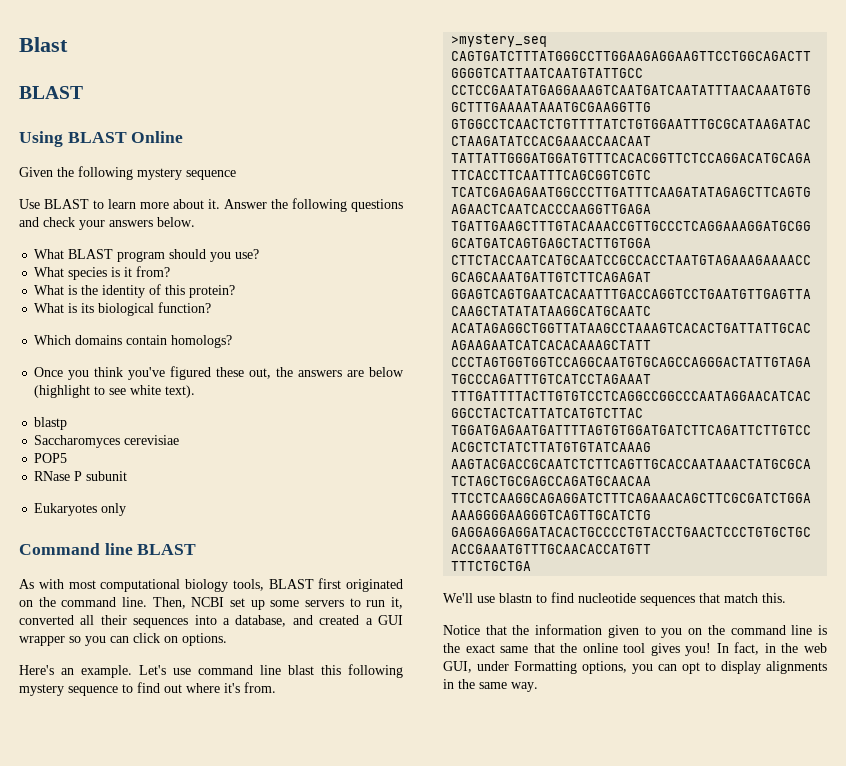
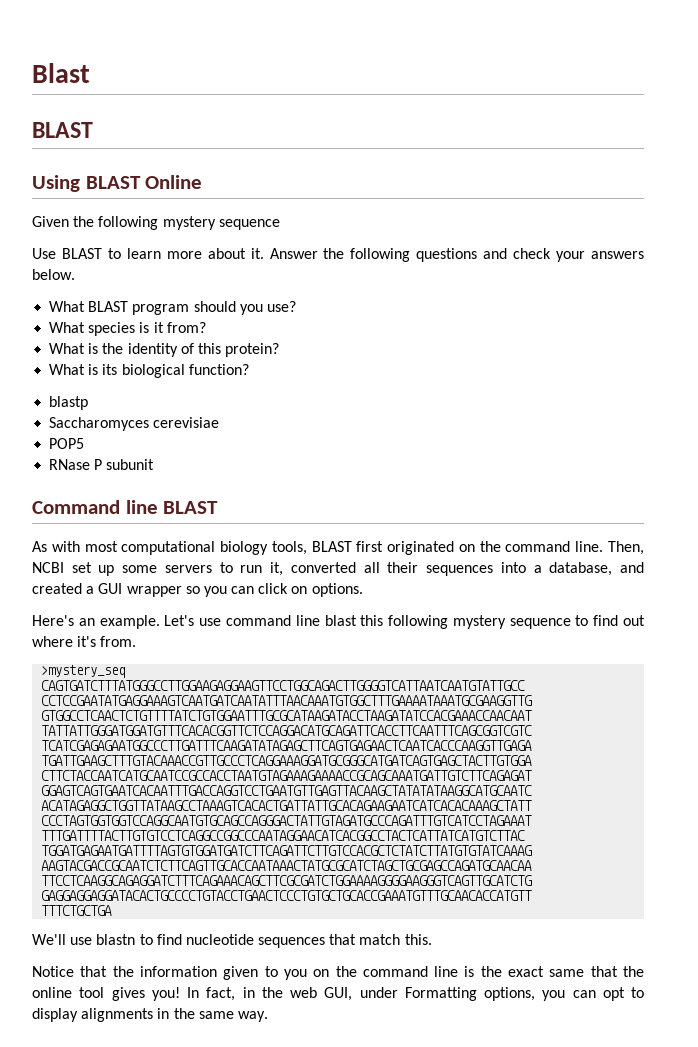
- Which domains contain homologs?
- Once you think you've figured these out, the answers are below (highlight to see white text).
- Eukaryotes only

